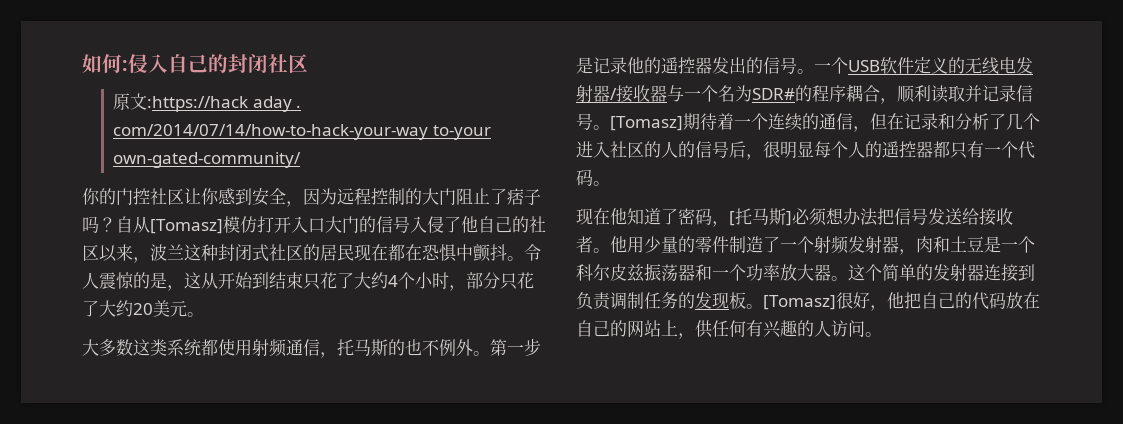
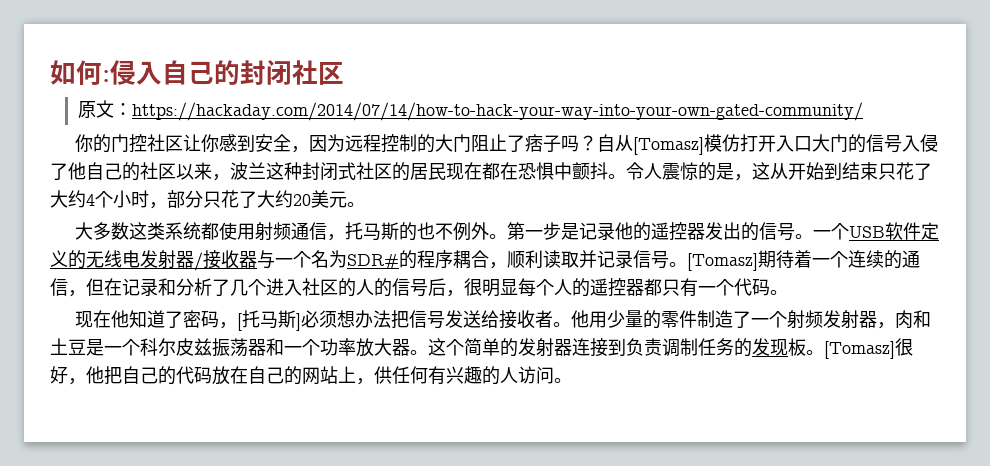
- 原文:https://hack aday . com/2014/07/14/how-to-hack-your-way to-your own-gated-community/
+ 原文：https://hackaday.com/2014/07/14/how-to-hack-your-way-into-your-own-gated-community/

